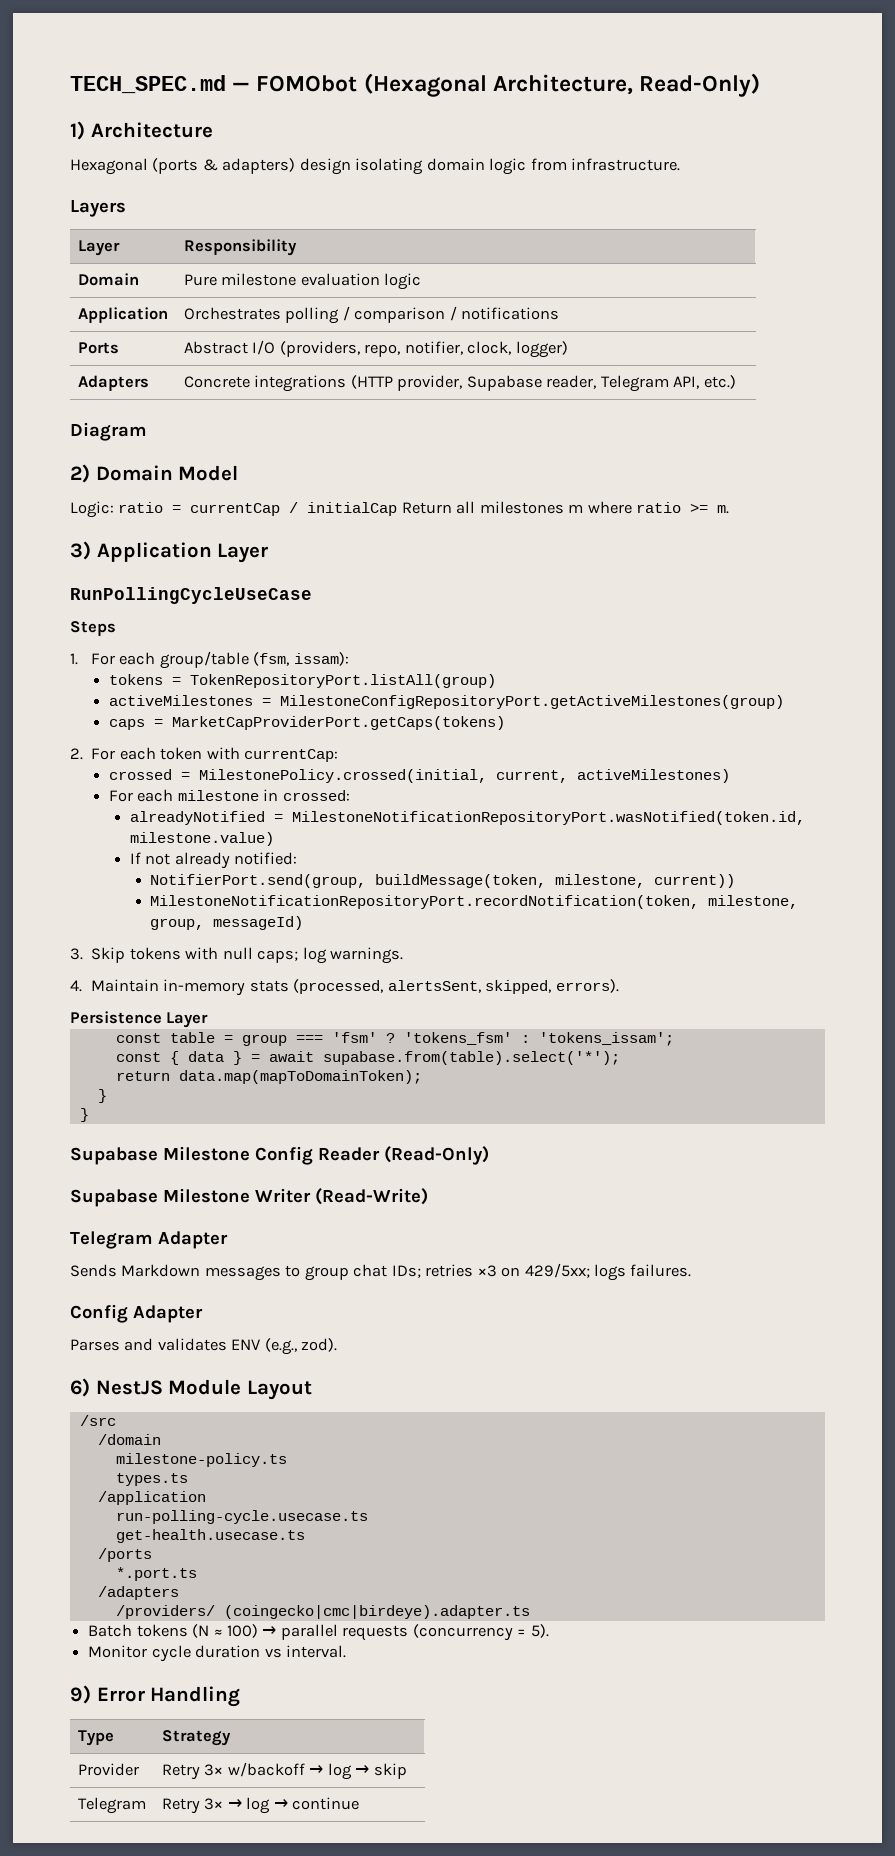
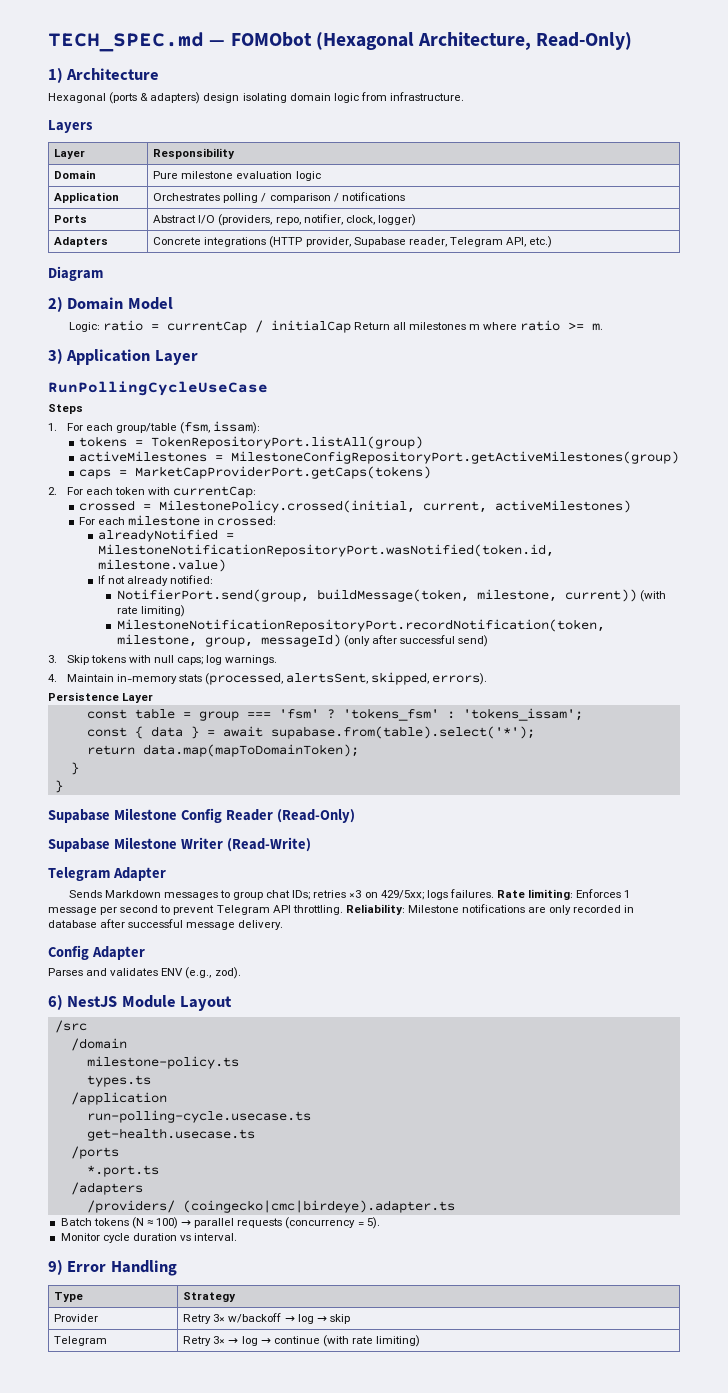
- NotifierPort.send(group, buildMessage(token, milestone, current))
+ NotifierPort.send(group, buildMessage(token, milestone, current)) (with rate limiting)
- MilestoneNotificationRepositoryPort.recordNotification(token, milestone, group, messageId)
+ MilestoneNotificationRepositoryPort.recordNotification(token, milestone, group, messageId) (only after successful send)
+ Rate limiting: Enforces 1 message per second to prevent Telegram API throttling. Reliability: Milestone notifications are only recorded in database after successful message delivery.
- Telegram | Retry 3× → log → continue
+ Telegram | Retry 3× → log → continue (with rate limiting)

